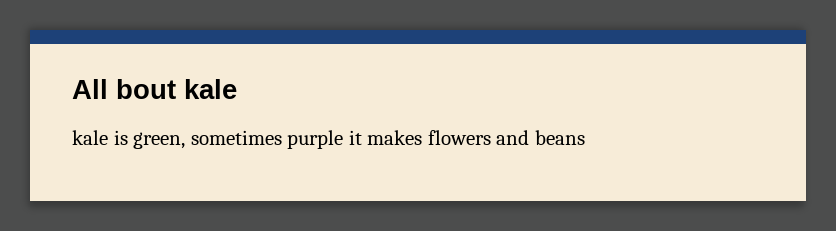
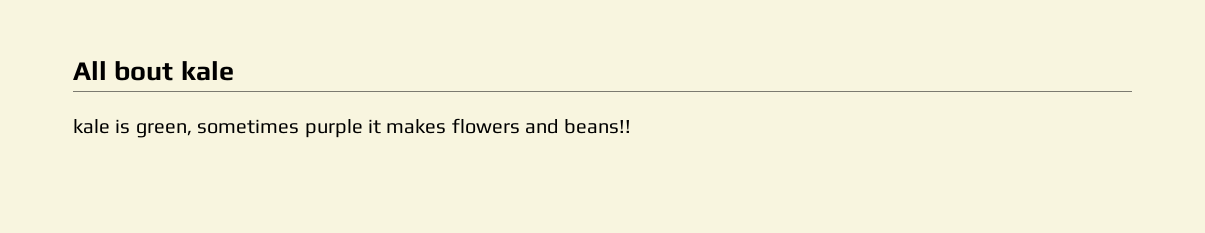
- kale is green, sometimes purple it makes flowers and beans
+ kale is green, sometimes purple it makes flowers and beans!!

